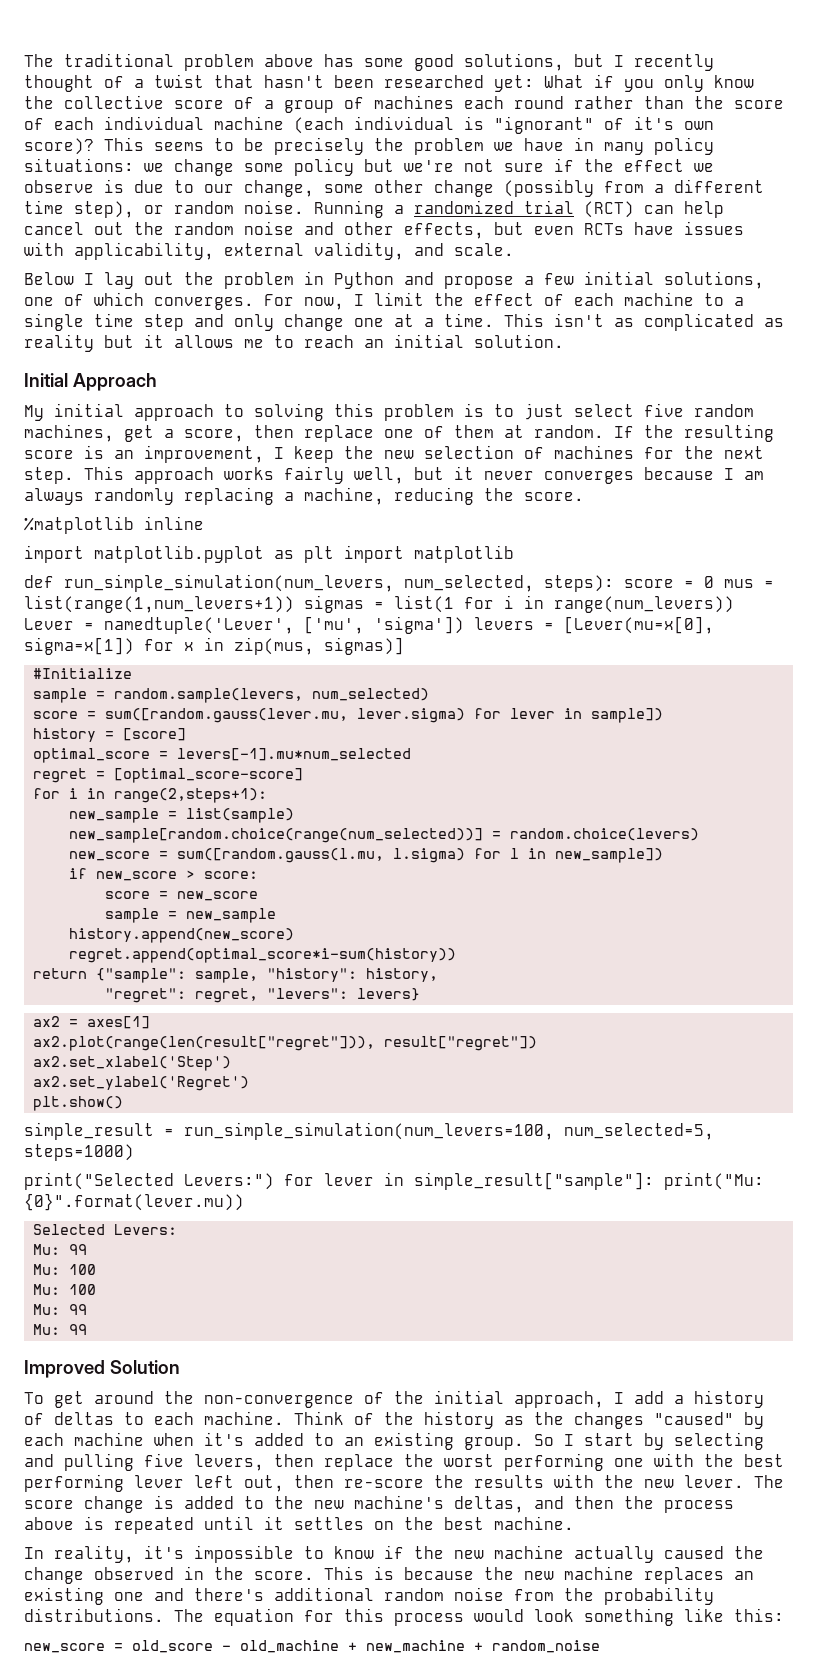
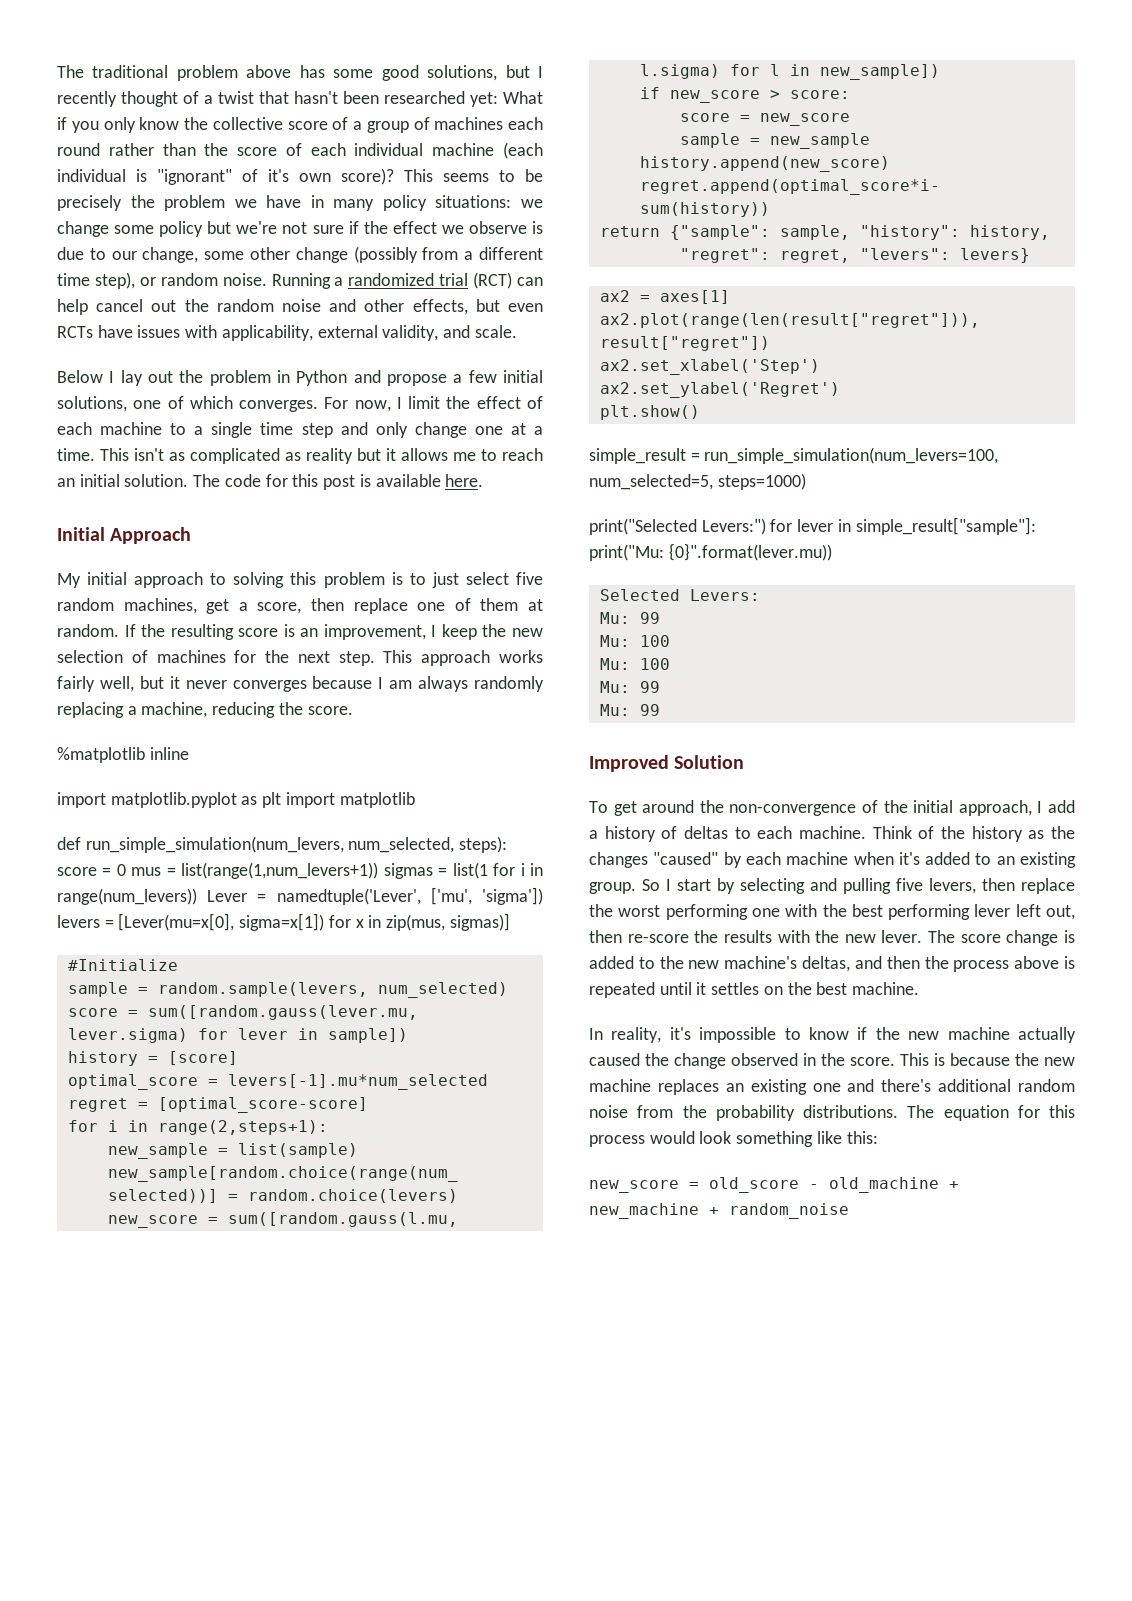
+ The code for this post is available here.

